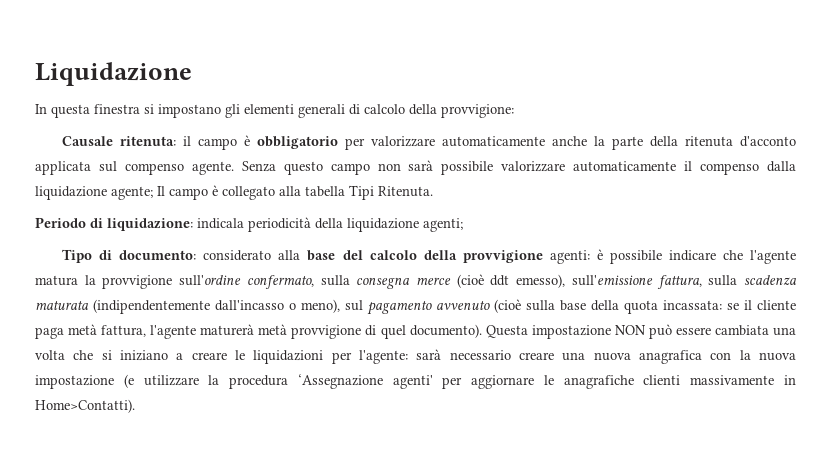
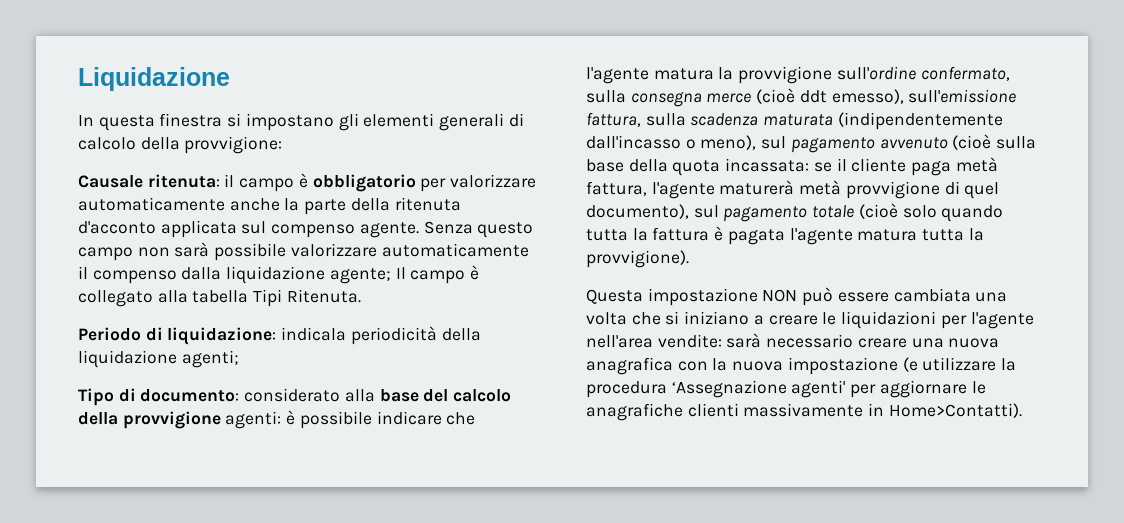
- se il cliente paga metà fattura, l'agente maturerà metà provvigione di quel documento). Questa impostazione NON può essere cambiata una volta che si iniziano a creare le liquidazioni per l'agente:
+ se il cliente paga metà fattura, l'agente maturerà metà provvigione di quel documento), sul pagamento totale (cioè solo quando tutta la fattura è pagata l'agente matura tutta la provvigione).
+ Questa impostazione NON può essere cambiata una volta che si iniziano a creare le liquidazioni per l'agente nell'area vendite:

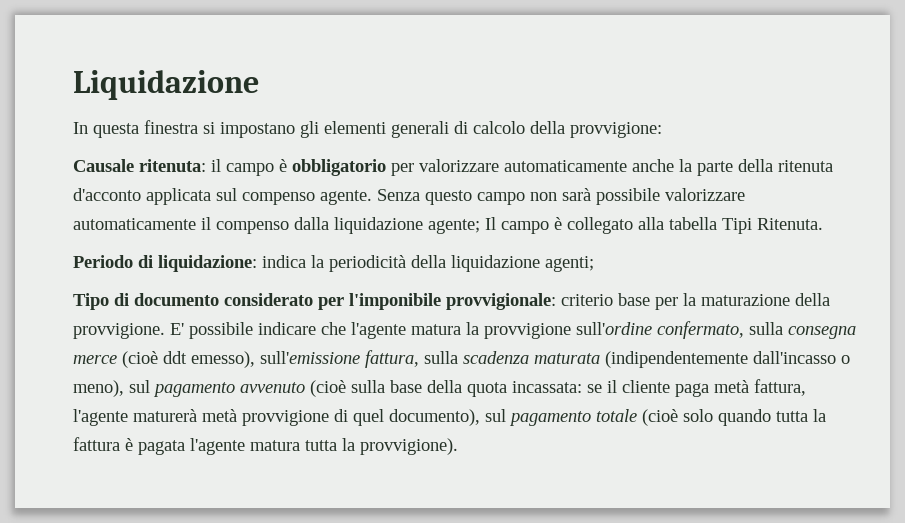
- Periodo di liquidazione: indicala periodicità della liquidazione agenti;
+ Periodo di liquidazione: indica la periodicità della liquidazione agenti;
- Tipo di documento: considerato alla base del calcolo della provvigione agenti: è possibile indicare che l'agente matura la provvigione sull'ordine confermato, sulla consegna merce (cioè ddt emesso), sull'emissione fattura, sulla scadenza maturata (indipendentemente dall'incasso o meno), sul pagamento avvenuto (cioè sulla base della quota incassata:
+ Tipo di documento considerato per l'imponibile provvigionale: criterio base per la maturazione della provvigione. E' possibile indicare che l'agente matura la provvigione sull'ordine confermato, sulla consegna merce (cioè ddt emesso), sull'emissione fattura, sulla scadenza maturata (indipendentemente dall'incasso o meno), sul pagamento avvenuto (cioè sulla base della quota incassata:
- Questa impostazione NON può essere cambiata una volta che si iniziano a creare le liquidazioni per l'agente nell'area vendite: sarà necessario creare una nuova anagrafica con la nuova impostazione (e utilizzare la procedura ‘Assegnazione agenti' per aggiornare le anagrafiche clienti massivamente in Home>Contatti).

